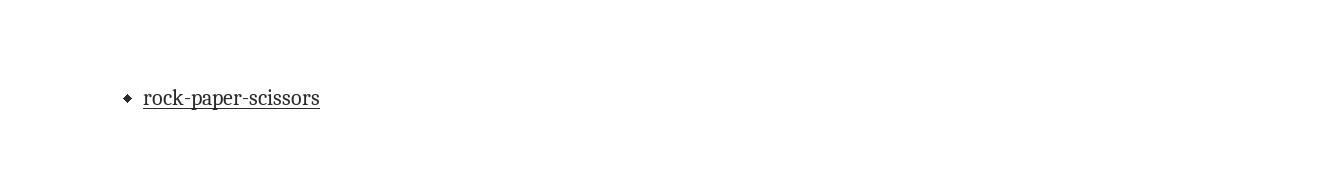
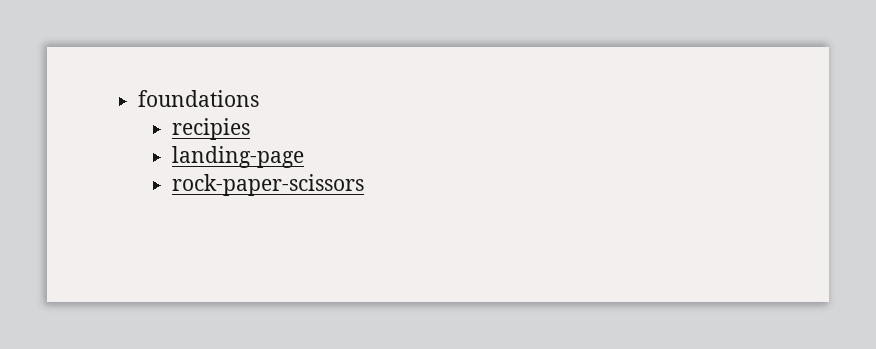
+ foundations
+ recipies
+ landing-page

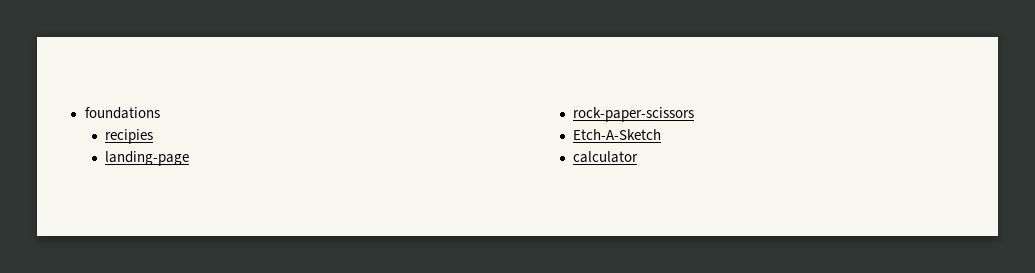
+ Etch-A-Sketch
+ calculator

